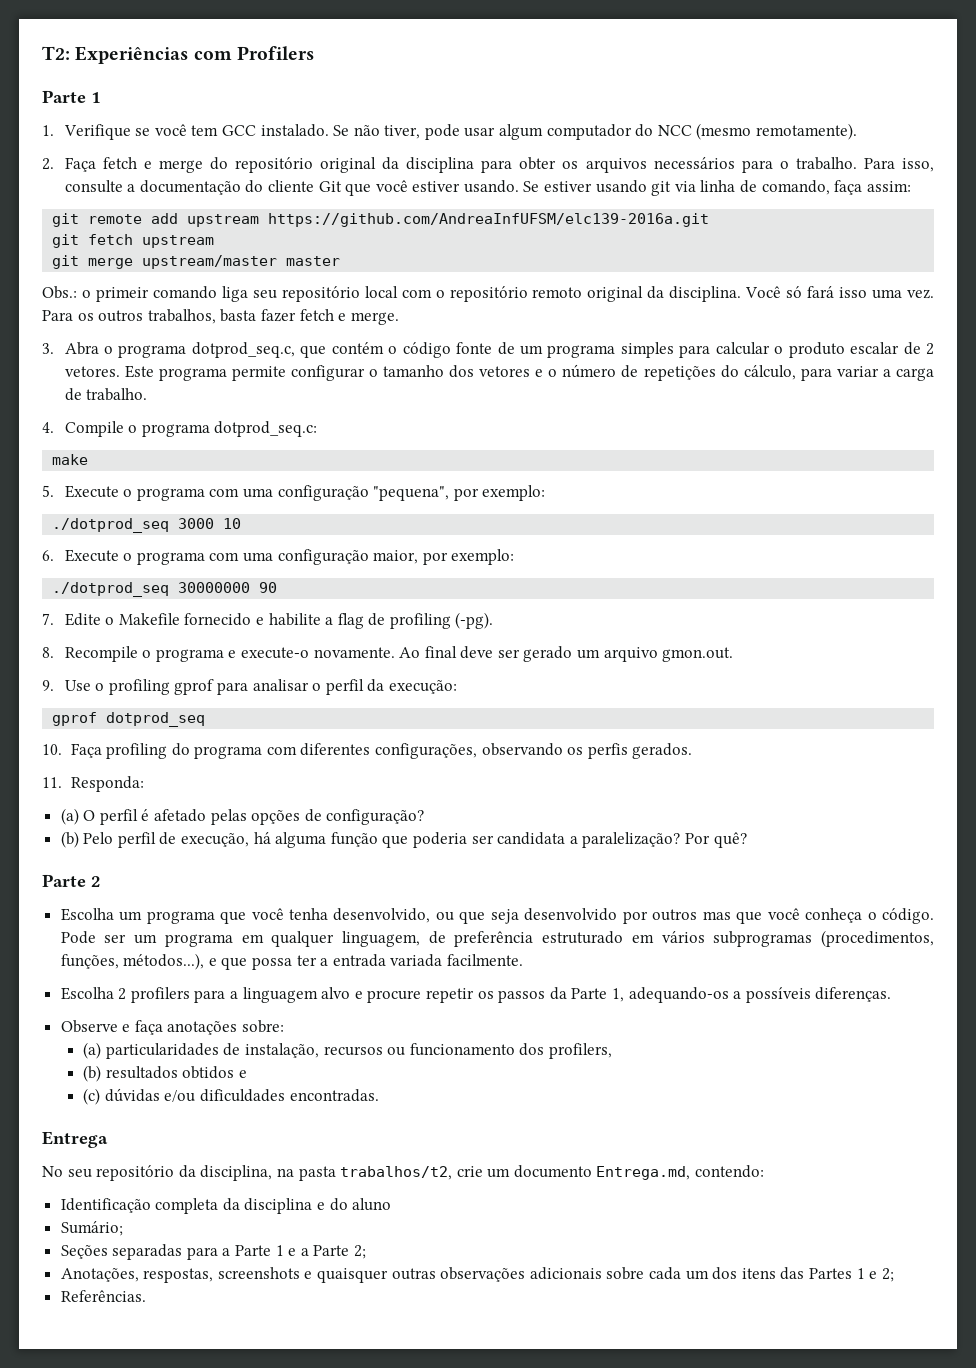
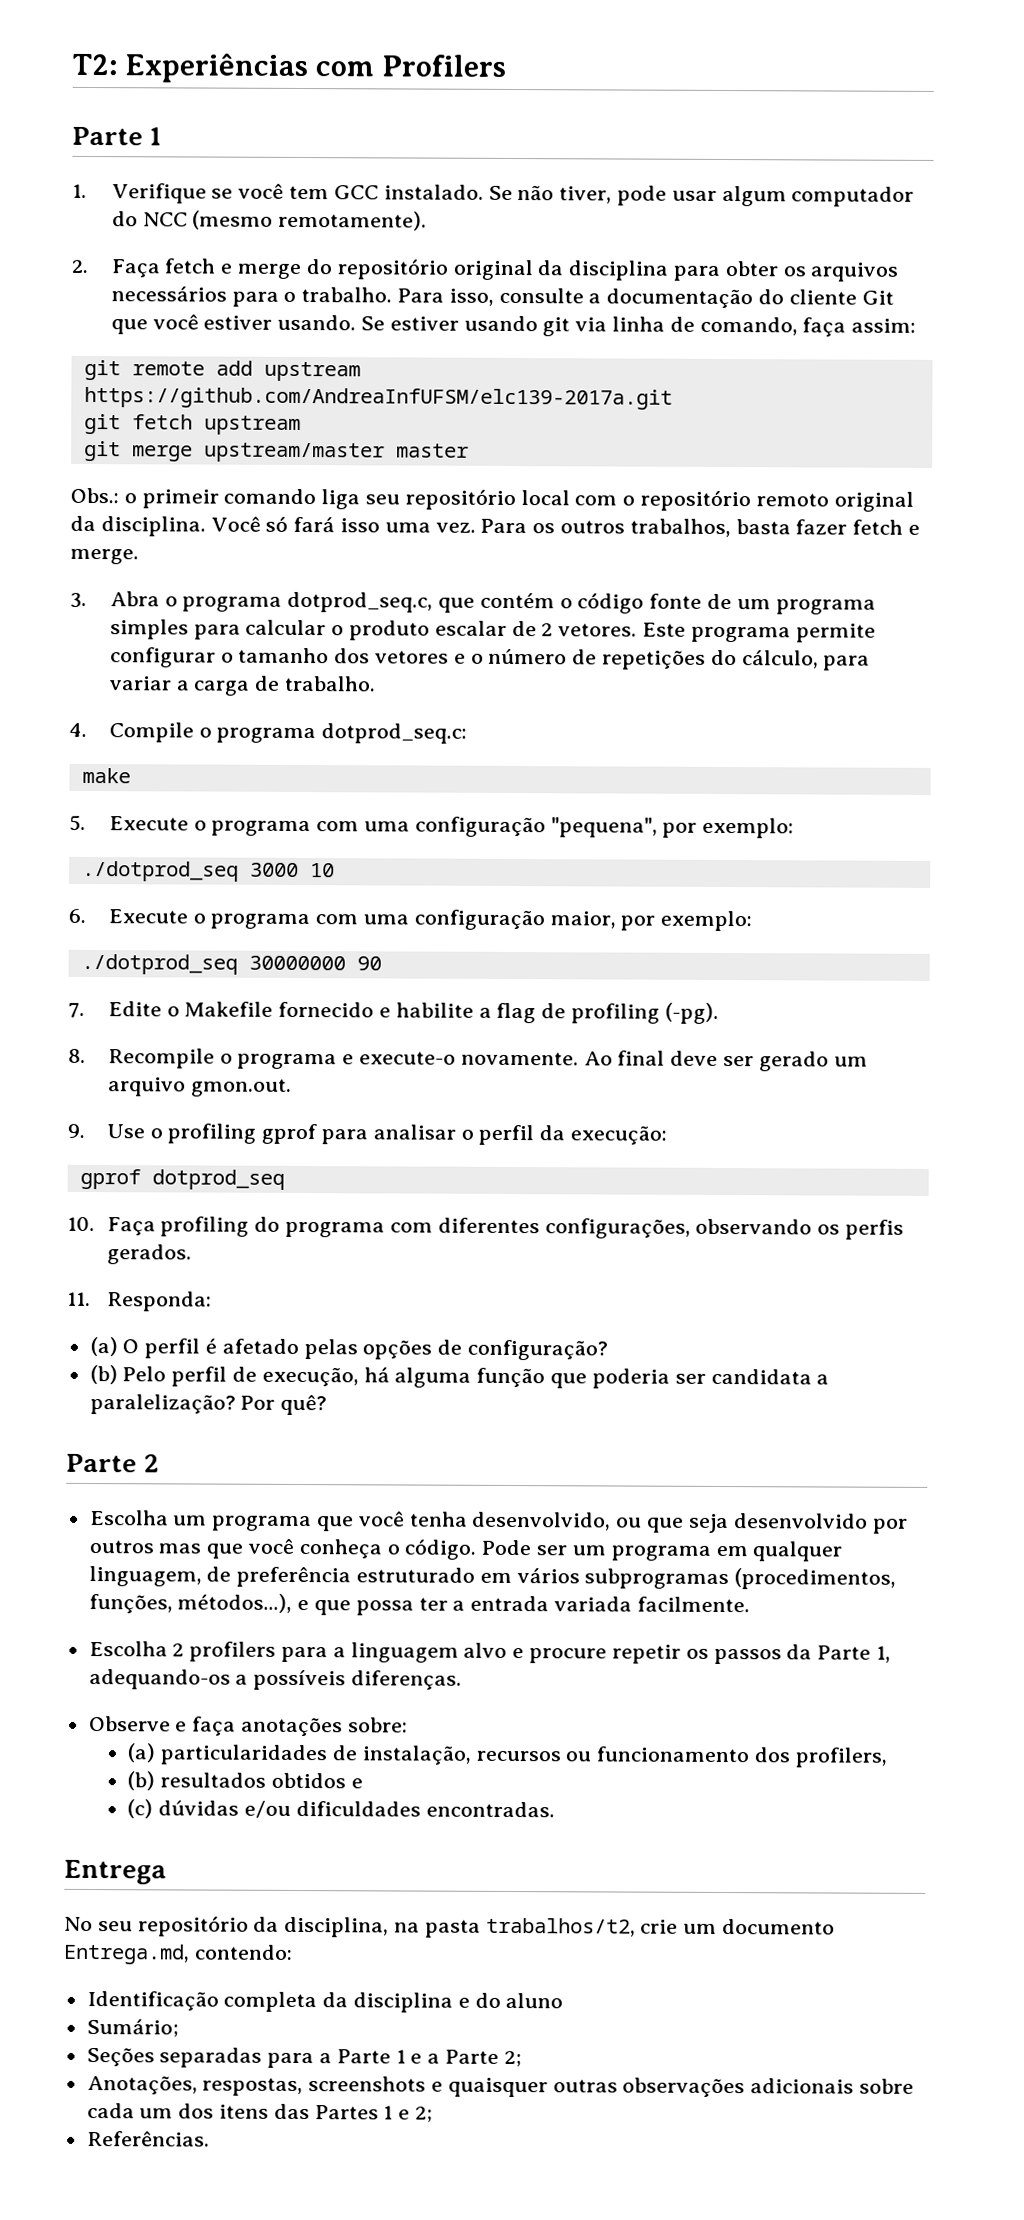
- git remote add upstream https://github.com/AndreaInfUFSM/elc139-2016a.git
+ git remote add upstream https://github.com/AndreaInfUFSM/elc139-2017a.git

